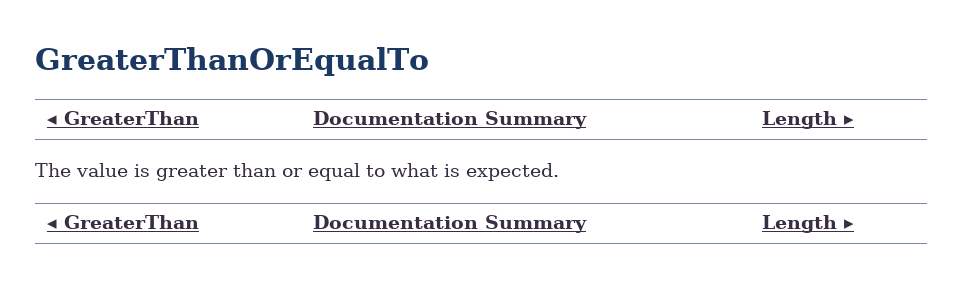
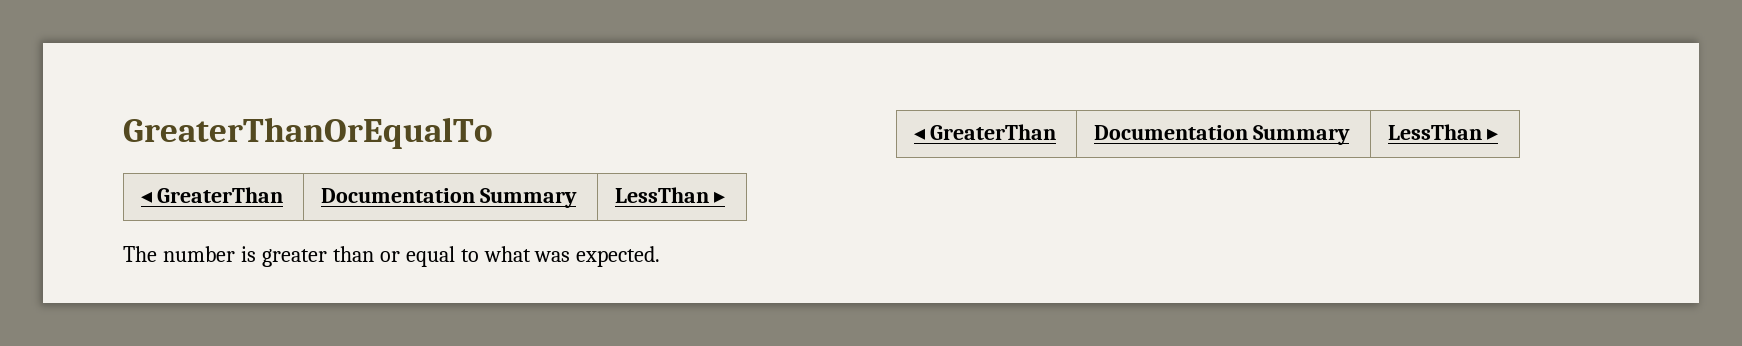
  GreaterThanOrEqualTo
- ◂ GreaterThan | Documentation Summary | Length ▸
+ ◂ GreaterThan | Documentation Summary | LessThan ▸
- The value is greater than or equal to what is expected.
- ◂ GreaterThan | Documentation Summary | Length ▸
+ The number is greater than or equal to what was expected.
+ ◂ GreaterThan | Documentation Summary | LessThan ▸

